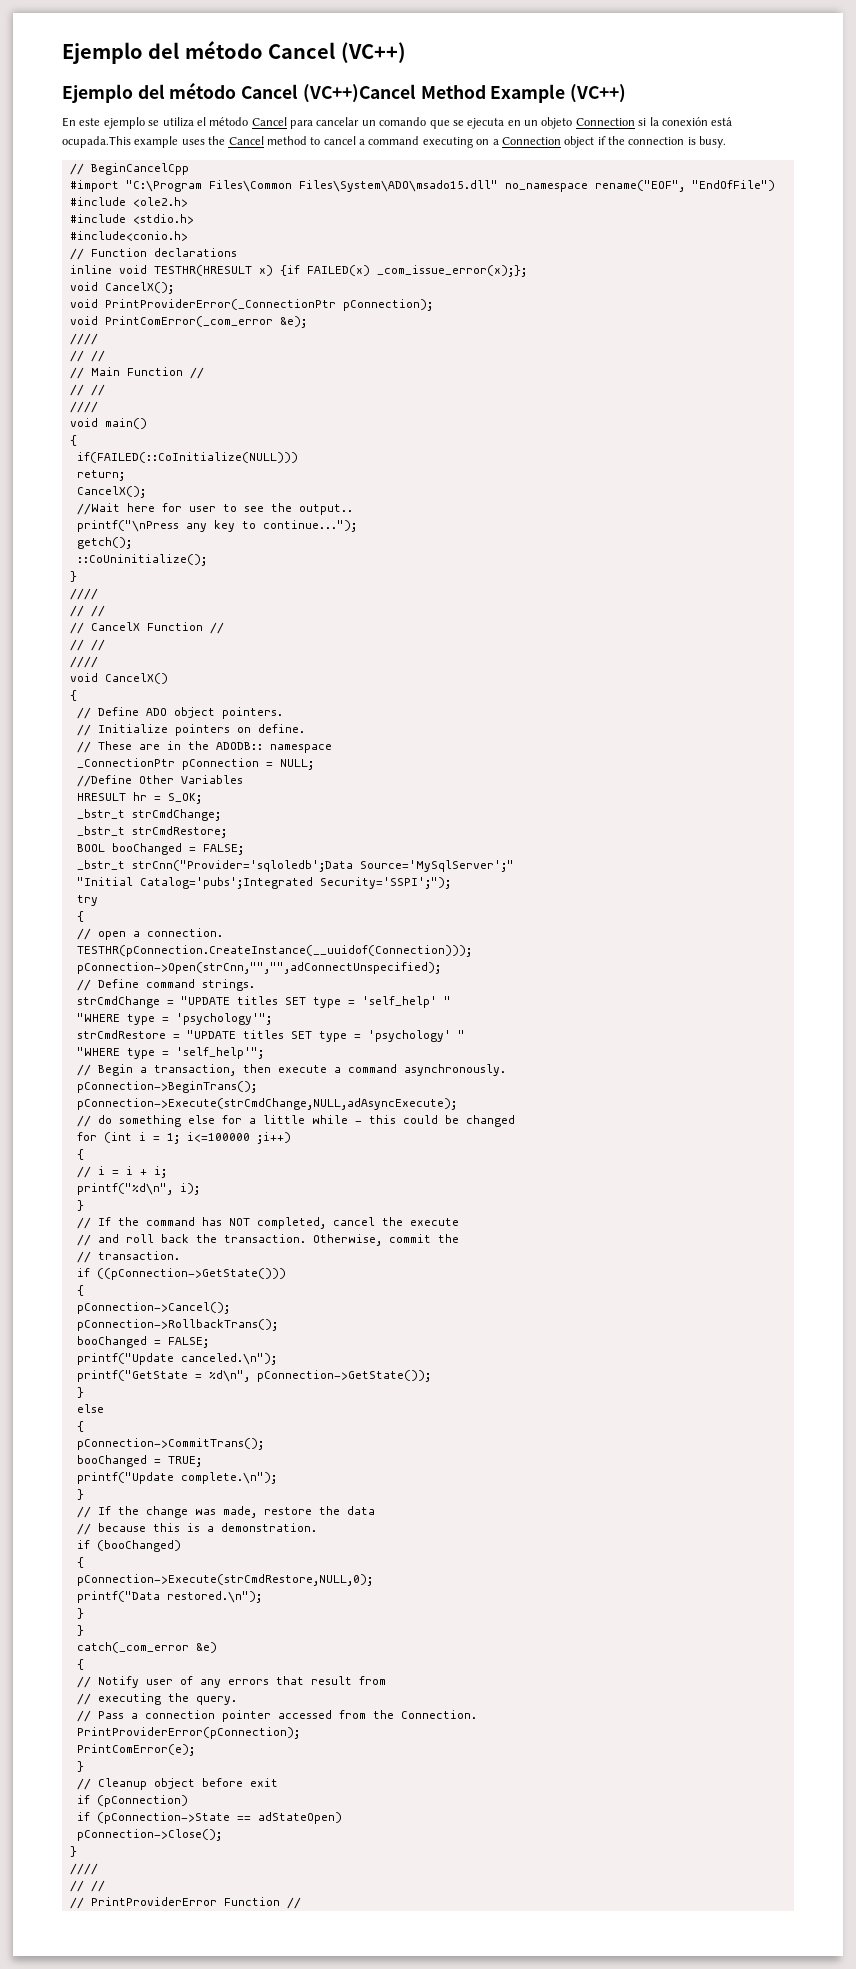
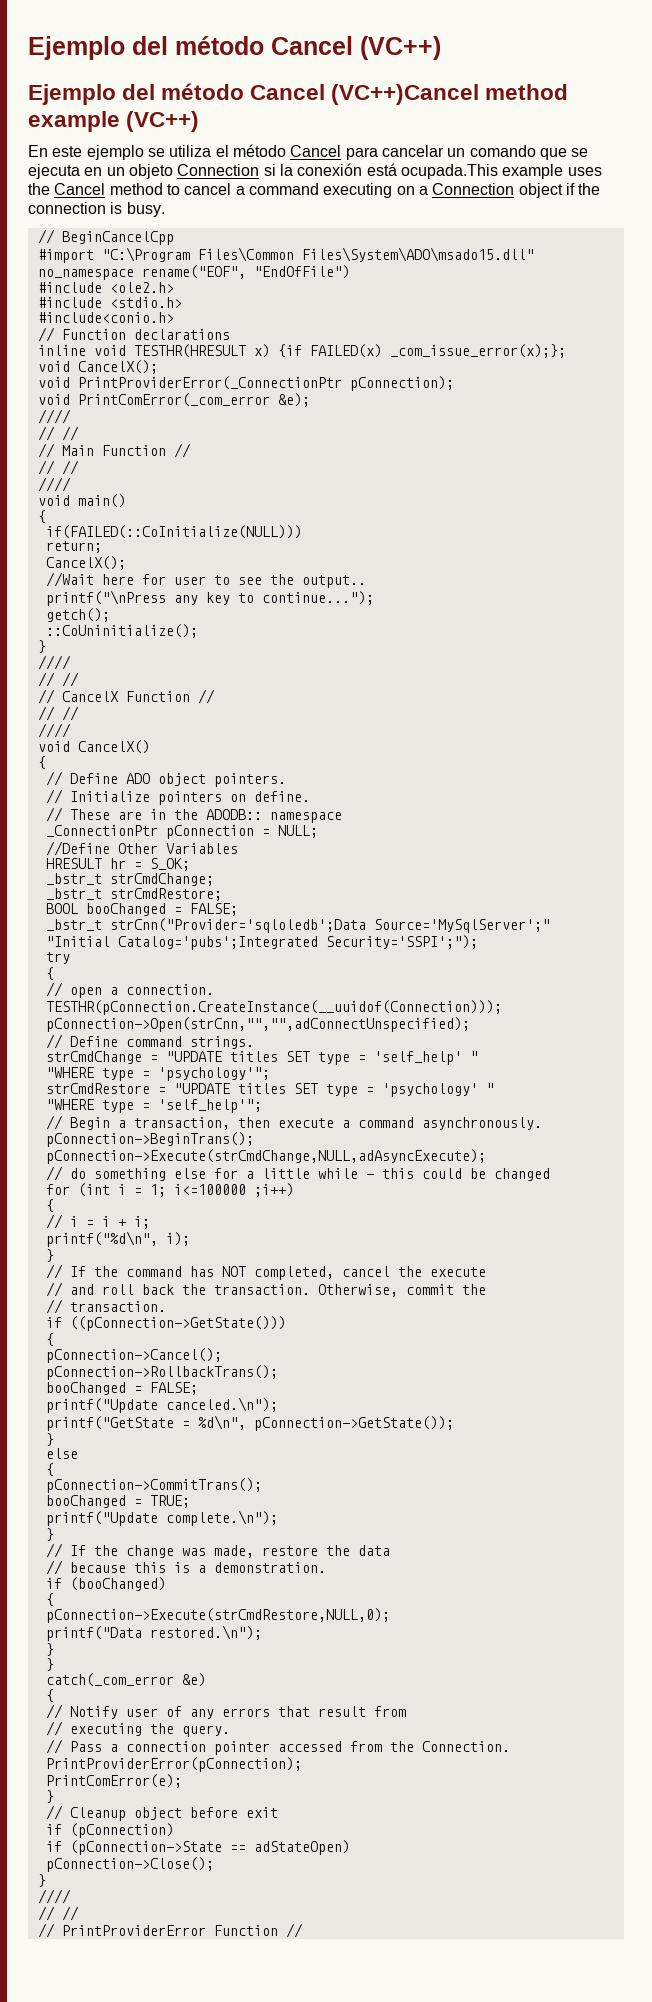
- Ejemplo del método Cancel (VC++)Cancel Method Example (VC++)
+ Ejemplo del método Cancel (VC++)Cancel method example (VC++)

